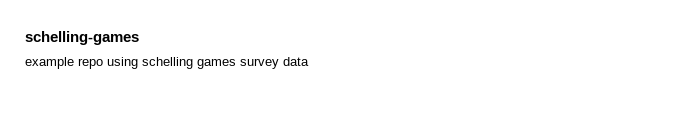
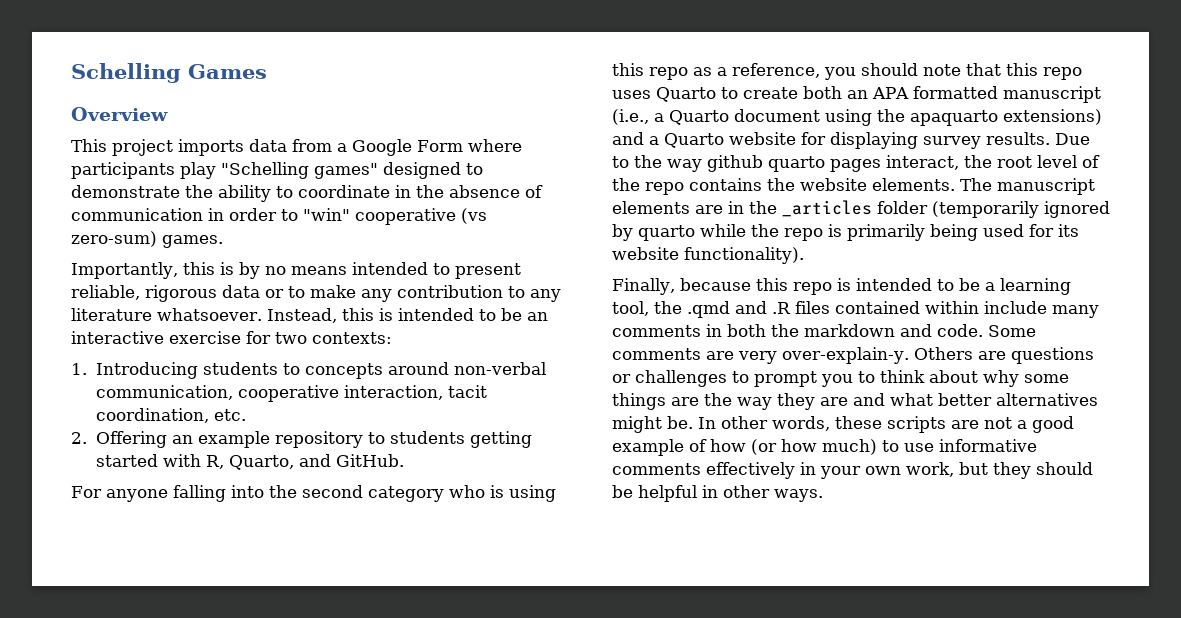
- schelling-games
- example repo using schelling games survey data
+ Schelling Games
+ Overview
+ This project imports data from a Google Form where participants play "Schelling games" designed to demonstrate the ability to coordinate in the absence of communication in order to "win" cooperative (vs zero-sum) games.
+ Importantly, this is by no means intended to present reliable, rigorous data or to make any contribution to any literature whatsoever. Instead, this is intended to be an interactive exercise for two contexts:
+ 1. Introducing students to concepts around non-verbal communication, cooperative interaction, tacit coordination, etc.
+ 2. Offering an example repository to students getting started with R, Quarto, and GitHub.
+ For anyone falling into the second category who is using this repo as a reference, you should note that this repo uses Quarto to create both an APA formatted manuscript (i.e., a Quarto document using the apaquarto extensions) and a Quarto website for displaying survey results. Due to the way github quarto pages interact, the root level of the repo contains the website elements. The manuscript elements are in the _articles folder (temporarily ignored by quarto while the repo is primarily being used for its website functionality).
+ Finally, because this repo is intended to be a learning tool, the .qmd and .R files contained within include many comments in both the markdown and code. Some comments are very over-explain-y. Others are questions or challenges to prompt you to think about why some things are the way they are and what better alternatives might be. In other words, these scripts are not a good example of how (or how much) to use informative comments effectively in your own work, but they should be helpful in other ways.

